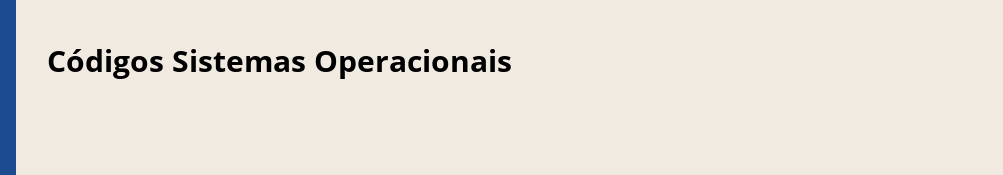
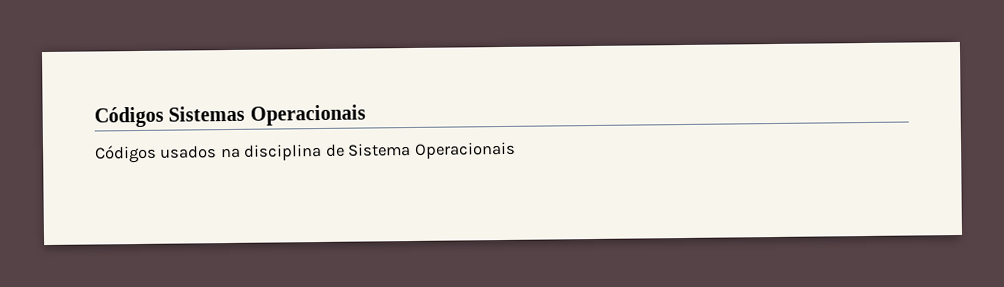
+ Códigos usados na disciplina de Sistema Operacionais

